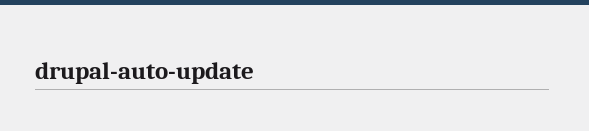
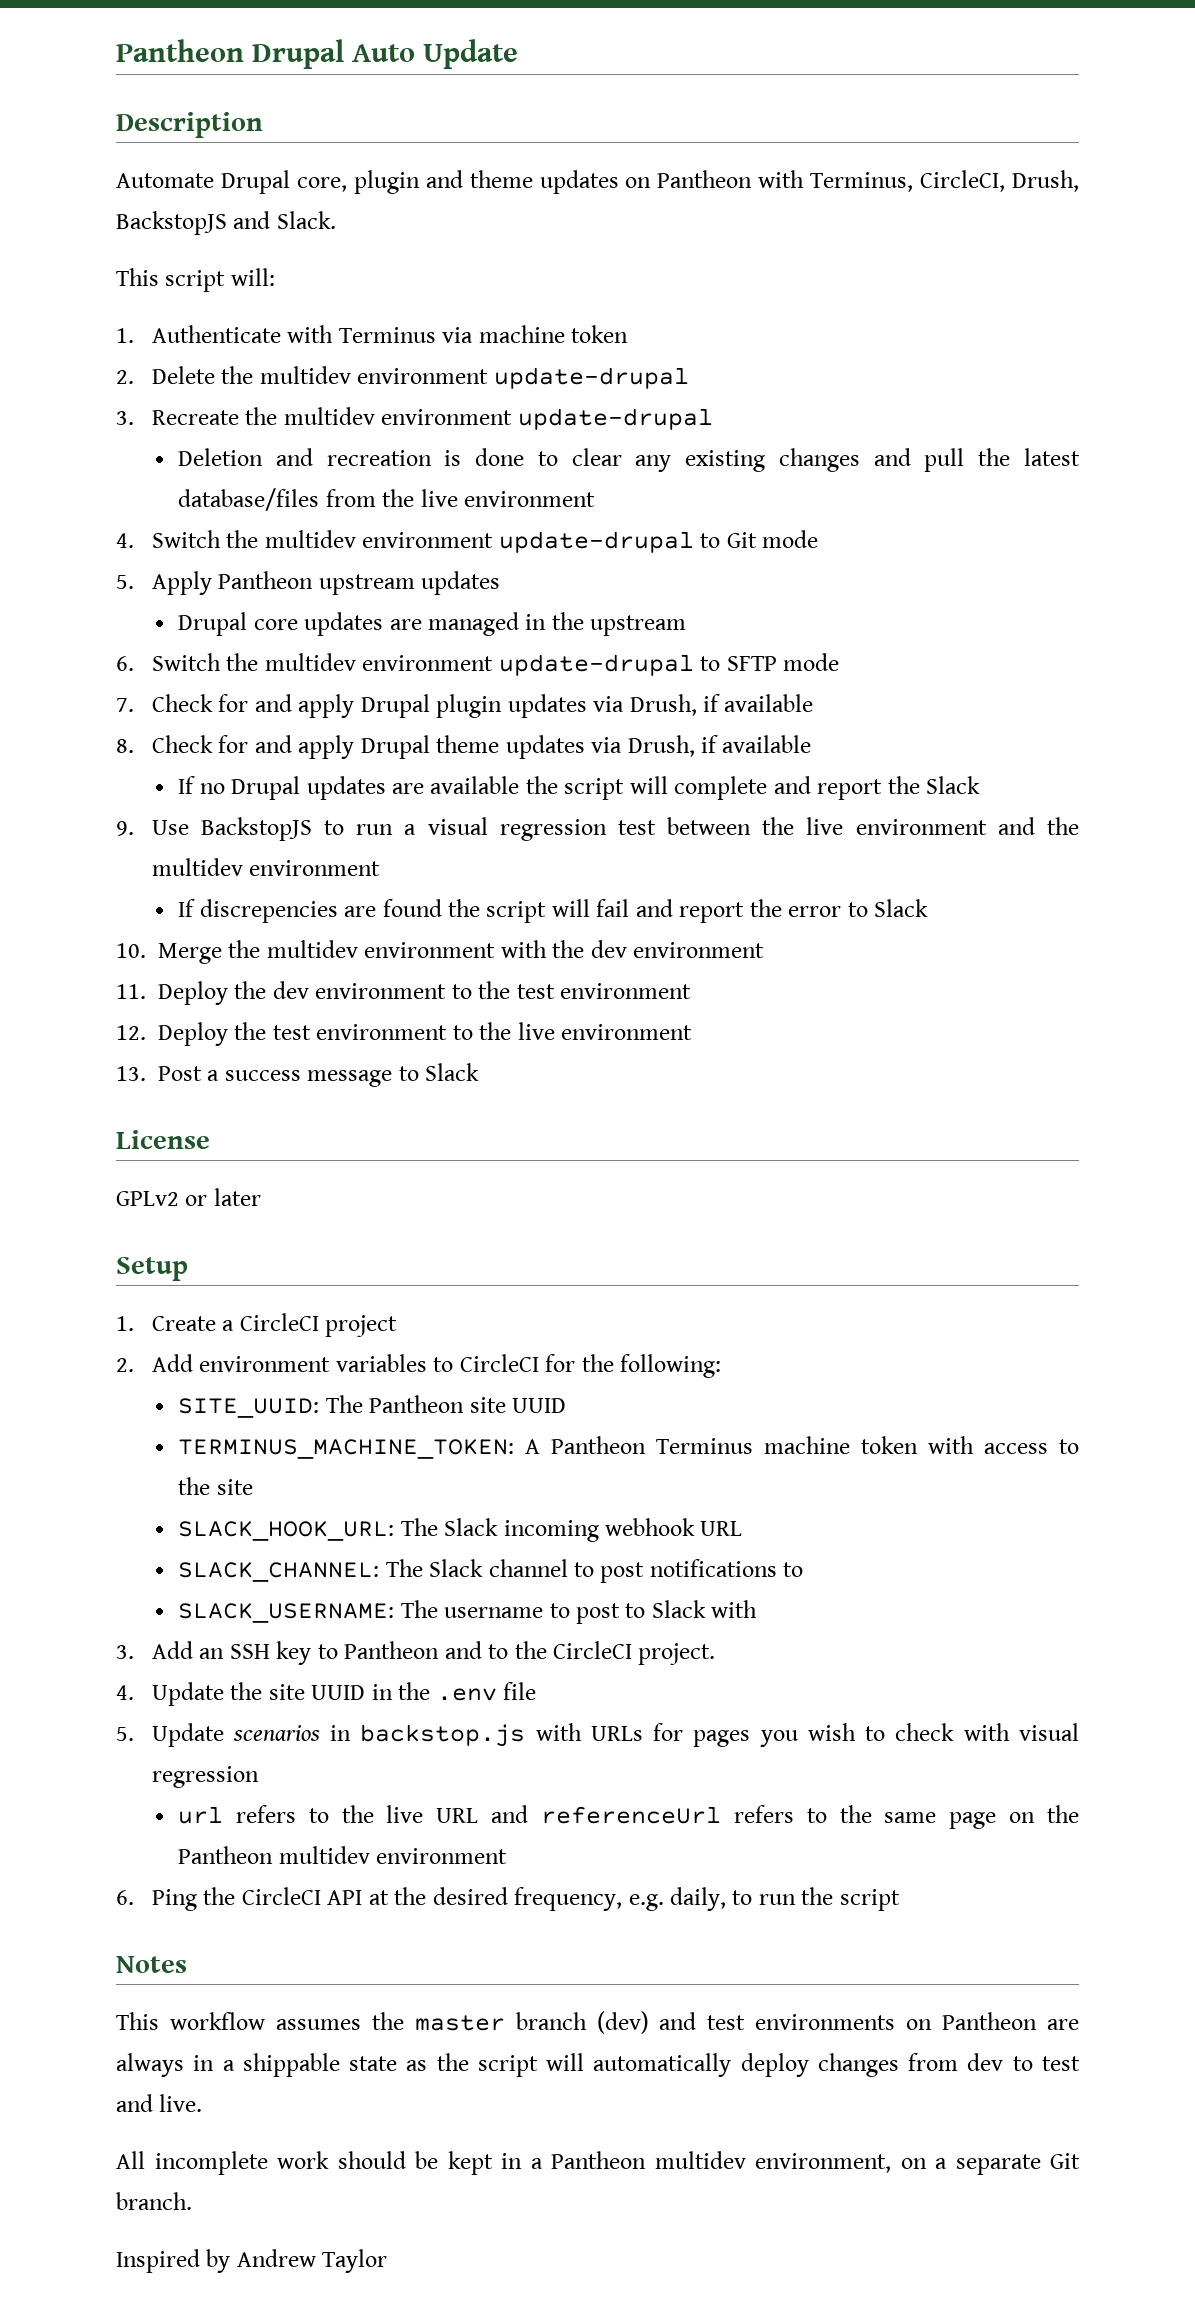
- drupal-auto-update
+ Pantheon Drupal Auto Update
+ Description
+ Automate Drupal core, plugin and theme updates on Pantheon with Terminus, CircleCI, Drush, BackstopJS and Slack.
+ This script will:
+ 1. Authenticate with Terminus via machine token
+ 2. Delete the multidev environment update-drupal
+ 3. Recreate the multidev environment update-drupal
+ Deletion and recreation is done to clear any existing changes and pull the latest database/files from the live environment
+ 4. Switch the multidev environment update-drupal to Git mode
+ 5. Apply Pantheon upstream updates
+ Drupal core updates are managed in the upstream
+ 6. Switch the multidev environment update-drupal to SFTP mode
+ 7. Check for and apply Drupal plugin updates via Drush, if available
+ 8. Check for and apply Drupal theme updates via Drush, if available
+ If no Drupal updates are available the script will complete and report the Slack
+ 9. Use BackstopJS to run a visual regression test between the live environment and the multidev environment
+ If discrepencies are found the script will fail and report the error to Slack
+ 10. Merge the multidev environment with the dev environment
+ 11. Deploy the dev environment to the test environment
+ 12. Deploy the test environment to the live environment
+ 13. Post a success message to Slack
+ License
+ GPLv2 or later
+ Setup
+ 1. Create a CircleCI project
+ 2. Add environment variables to CircleCI for the following:
+ SITE_UUID: The Pantheon site UUID
+ TERMINUS_MACHINE_TOKEN: A Pantheon Terminus machine token with access to the site
+ SLACK_HOOK_URL: The Slack incoming webhook URL
+ SLACK_CHANNEL: The Slack channel to post notifications to
+ SLACK_USERNAME: The username to post to Slack with
+ 3. Add an SSH key to Pantheon and to the CircleCI project.
+ 4. Update the site UUID in the .env file
+ 5. Update scenarios in backstop.js with URLs for pages you wish to check with visual regression
+ url refers to the live URL and referenceUrl refers to the same page on the Pantheon multidev environment
+ 6. Ping the CircleCI API at the desired frequency, e.g. daily, to run the script
+ Notes
+ This workflow assumes the master branch (dev) and test environments on Pantheon are always in a shippable state as the script will automatically deploy changes from dev to test and live.
+ All incomplete work should be kept in a Pantheon multidev environment, on a separate Git branch.
+ Inspired by Andrew Taylor

